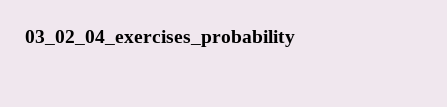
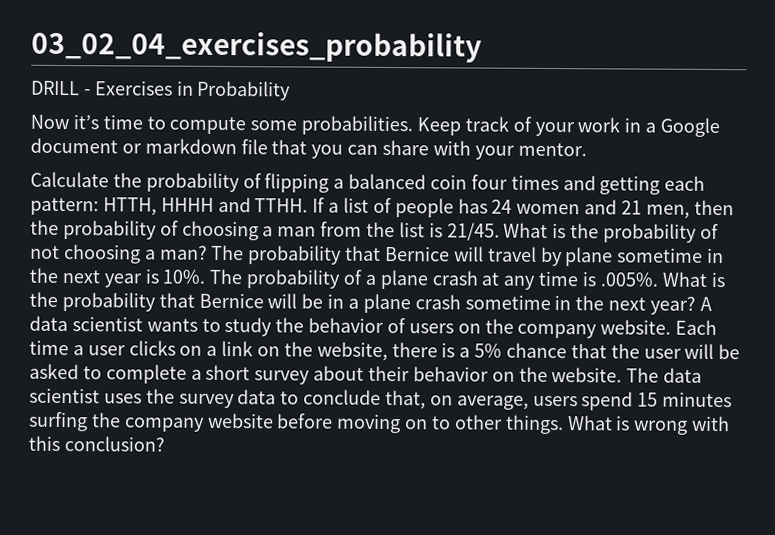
+ DRILL - Exercises in Probability
+ Now it’s time to compute some probabilities. Keep track of your work in a Google document or markdown file that you can share with your mentor.
+ Calculate the probability of flipping a balanced coin four times and getting each pattern: HTTH, HHHH and TTHH. If a list of people has 24 women and 21 men, then the probability of choosing a man from the list is 21/45. What is the probability of not choosing a man? The probability that Bernice will travel by plane sometime in the next year is 10%. The probability of a plane crash at any time is .005%. What is the probability that Bernice will be in a plane crash sometime in the next year? A data scientist wants to study the behavior of users on the company website. Each time a user clicks on a link on the website, there is a 5% chance that the user will be asked to complete a short survey about their behavior on the website. The data scientist uses the survey data to conclude that, on average, users spend 15 minutes surfing the company website before moving on to other things. What is wrong with this conclusion?

